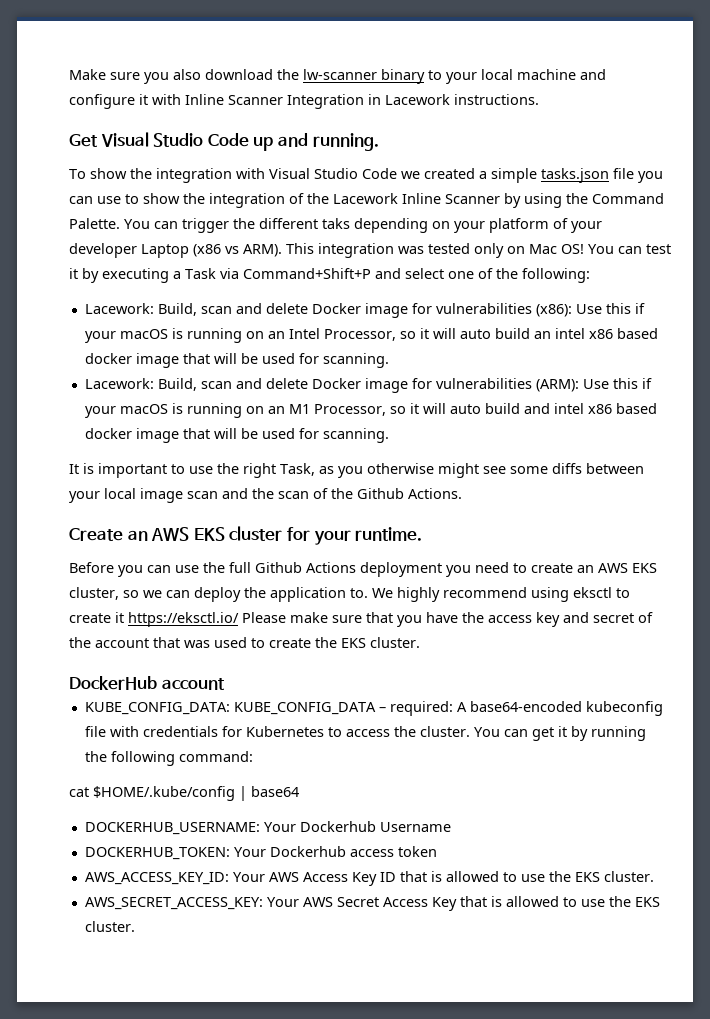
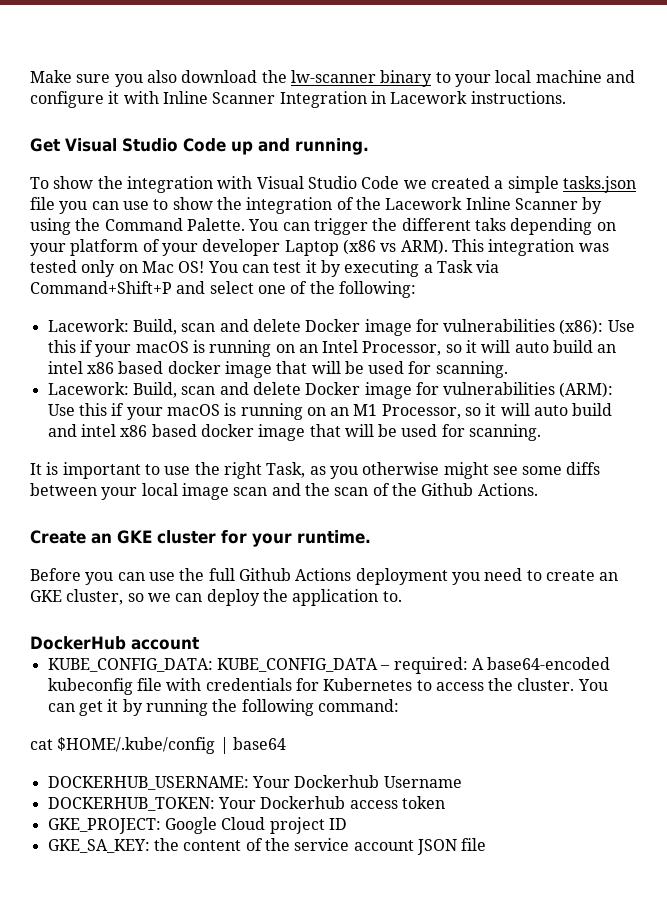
- Create an AWS EKS cluster for your runtime.
+ Create an GKE cluster for your runtime.
- Before you can use the full Github Actions deployment you need to create an AWS EKS cluster, so we can deploy the application to. We highly recommend using eksctl to create it https://eksctl.io/ Please make sure that you have the access key and secret of the account that was used to create the EKS cluster.
+ Before you can use the full Github Actions deployment you need to create an GKE cluster, so we can deploy the application to.
- AWS_ACCESS_KEY_ID: Your AWS Access Key ID that is allowed to use the EKS cluster.
- AWS_SECRET_ACCESS_KEY: Your AWS Secret Access Key that is allowed to use the EKS cluster.
+ GKE_PROJECT: Google Cloud project ID
+ GKE_SA_KEY: the content of the service account JSON file

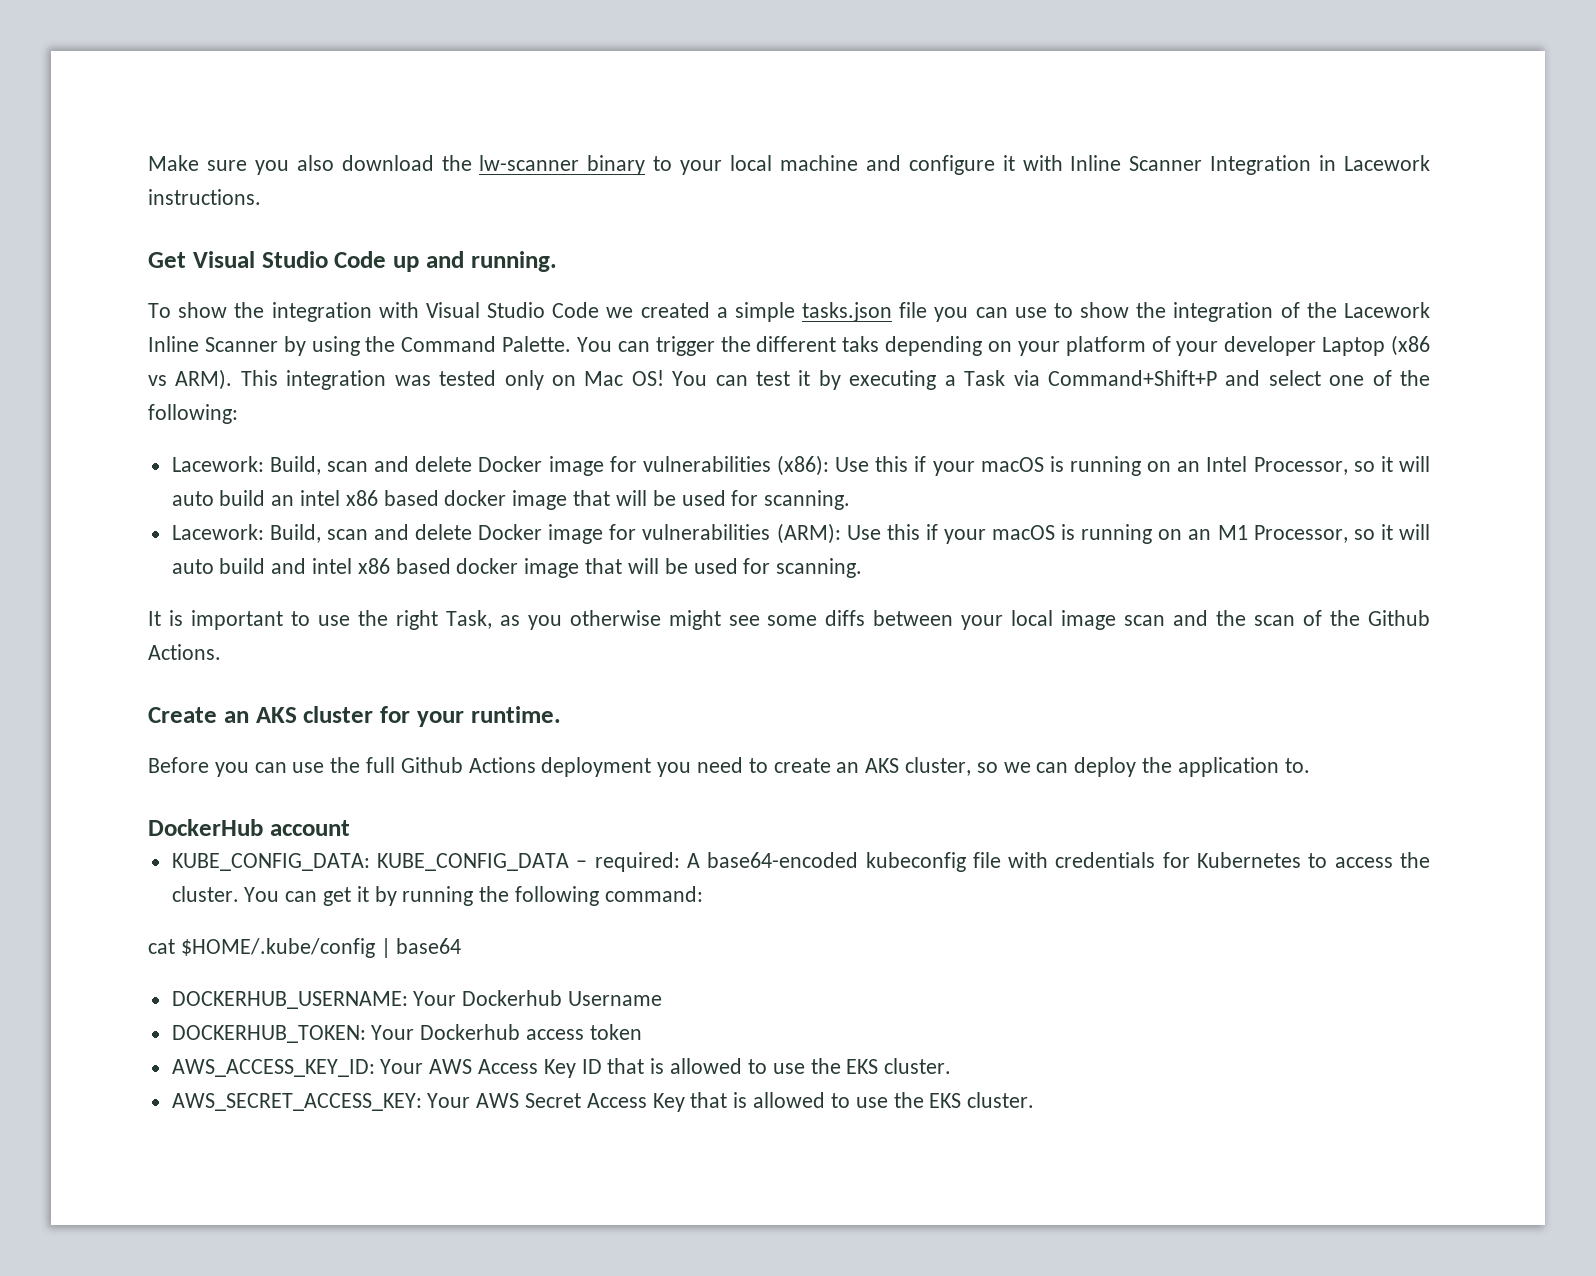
- Create an GKE cluster for your runtime.
+ Create an AKS cluster for your runtime.
- Before you can use the full Github Actions deployment you need to create an GKE cluster, so we can deploy the application to.
+ Before you can use the full Github Actions deployment you need to create an AKS cluster, so we can deploy the application to.
- GKE_PROJECT: Google Cloud project ID
- GKE_SA_KEY: the content of the service account JSON file
+ AWS_ACCESS_KEY_ID: Your AWS Access Key ID that is allowed to use the EKS cluster.
+ AWS_SECRET_ACCESS_KEY: Your AWS Secret Access Key that is allowed to use the EKS cluster.

